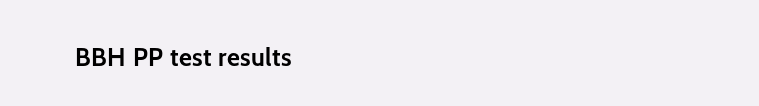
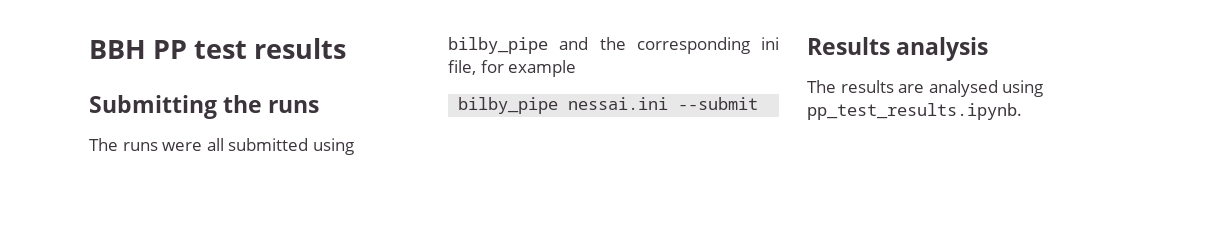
+ Submitting the runs
+ The runs were all submitted using bilby_pipe and the corresponding ini file, for example
+ bilby_pipe nessai.ini --submit
+ Results analysis
+ The results are analysed using pp_test_results.ipynb.

